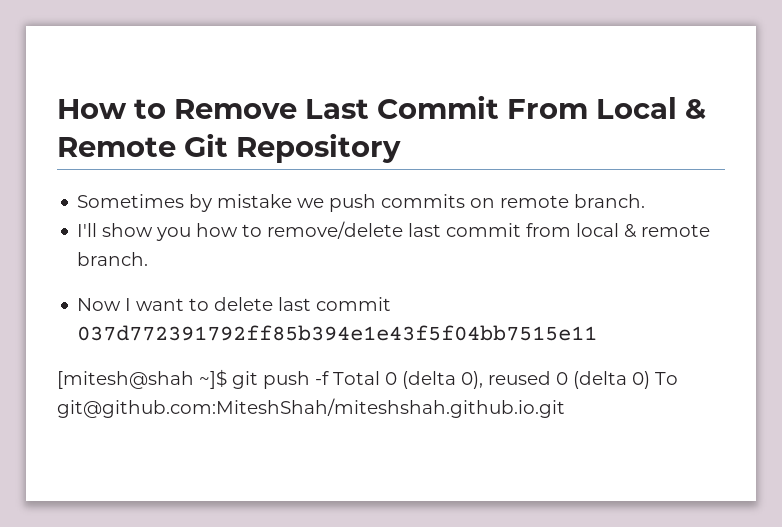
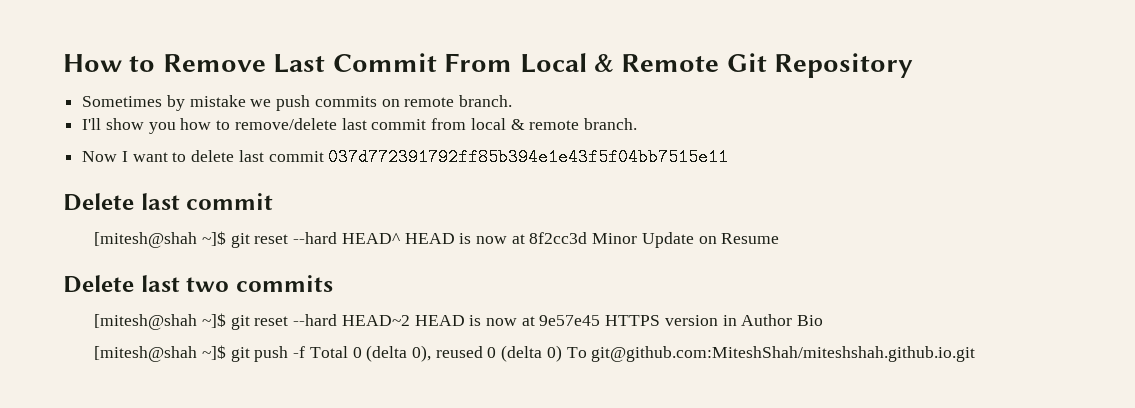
+ Delete last commit
+ [mitesh@shah ~]$ git reset --hard HEAD^ HEAD is now at 8f2cc3d Minor Update on Resume
+ Delete last two commits
+ [mitesh@shah ~]$ git reset --hard HEAD~2 HEAD is now at 9e57e45 HTTPS version in Author Bio

